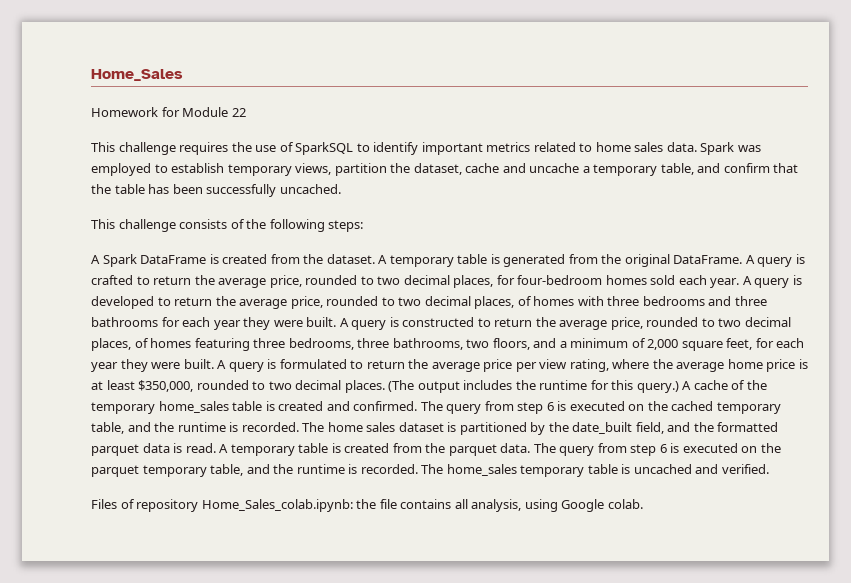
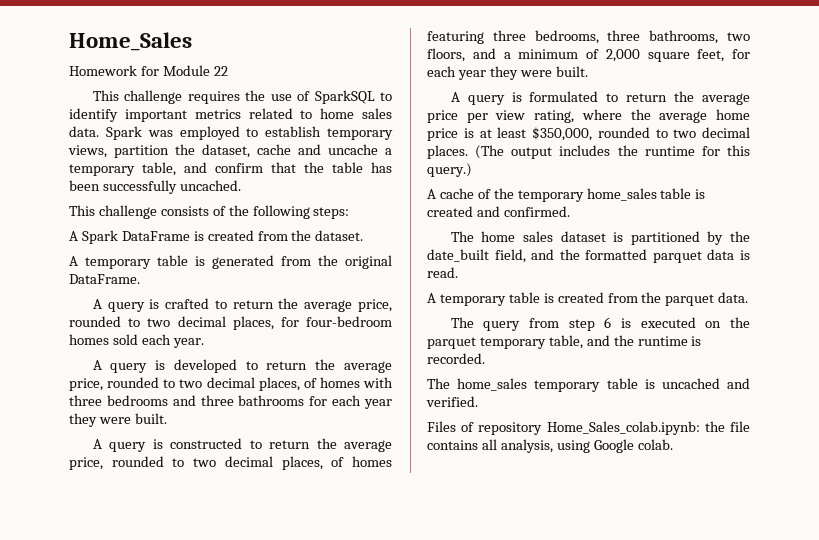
- A Spark DataFrame is created from the dataset. A temporary table is generated from the original DataFrame. A query is crafted to return the average price, rounded to two decimal places, for four-bedroom homes sold each year. A query is developed to return the average price, rounded to two decimal places, of homes with three bedrooms and three bathrooms for each year they were built. A query is constructed to return the average price, rounded to two decimal places, of homes featuring three bedrooms, three bathrooms, two floors, and a minimum of 2,000 square feet, for each year they were built. A query is formulated to return the average price per view rating, where the average home price is at least $350,000, rounded to two decimal places.
+ A Spark DataFrame is created from the dataset.
+ A temporary table is generated from the original DataFrame.
+ A query is crafted to return the average price, rounded to two decimal places, for four-bedroom homes sold each year.
+ A query is developed to return the average price, rounded to two decimal places, of homes with three bedrooms and three bathrooms for each year they were built.
+ A query is constructed to return the average price, rounded to two decimal places, of homes featuring three bedrooms, three bathrooms, two floors, and a minimum of 2,000 square feet, for each year they were built.
+ A query is formulated to return the average price per view rating, where the average home price is at least $350,000, rounded to two decimal places.
- (The output includes the runtime for this query.) A cache of the temporary home_sales table is created and confirmed. The query from step 6 is executed on the cached temporary table, and the runtime is recorded. The home sales dataset is partitioned by the date_built field, and the formatted parquet data is read. A temporary table is created from the parquet data. The query from step 6 is executed on the parquet temporary table, and the runtime is recorded. The home_sales temporary table is uncached and verified.
+ (The output includes the runtime for this query.)
+ A cache of the temporary home_sales table is created and confirmed.
+ The home sales dataset is partitioned by the date_built field, and the formatted parquet data is read.
+ A temporary table is created from the parquet data.
+ The query from step 6 is executed on the parquet temporary table, and the runtime is recorded.
+ The home_sales temporary table is uncached and verified.

